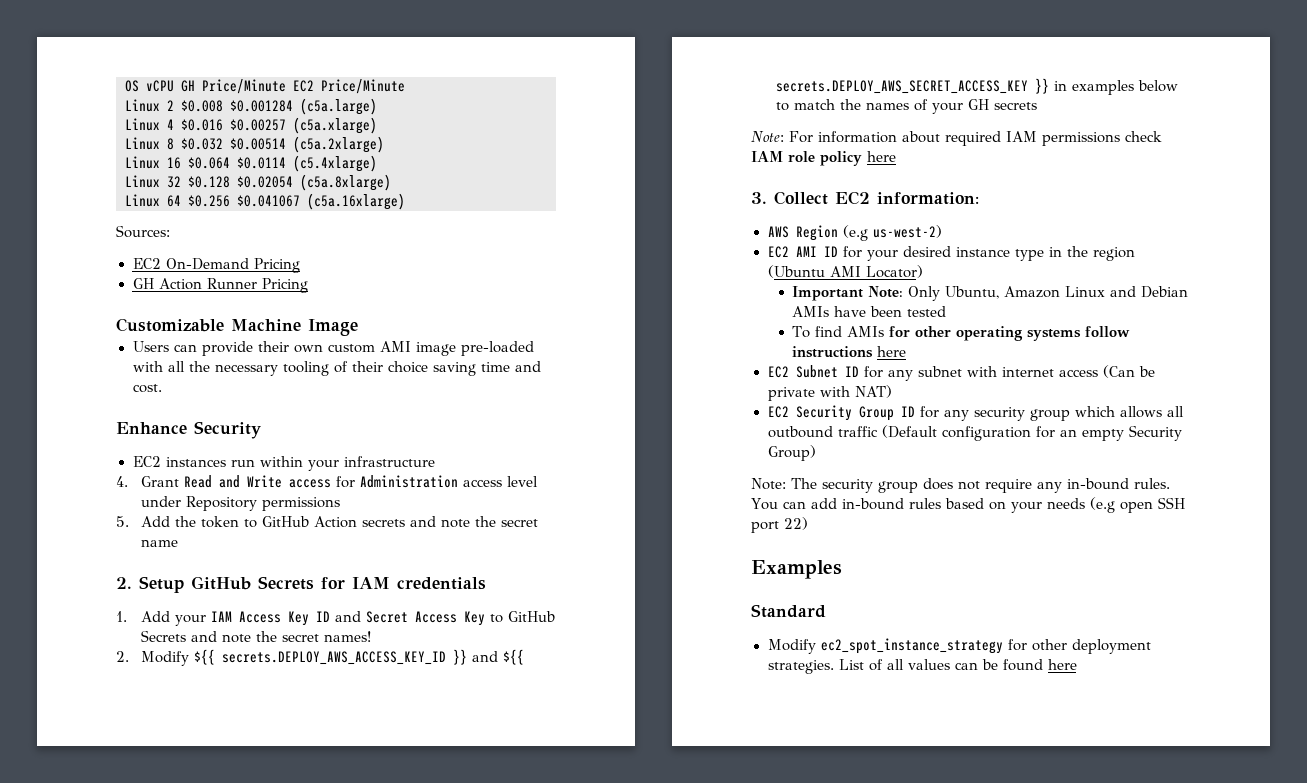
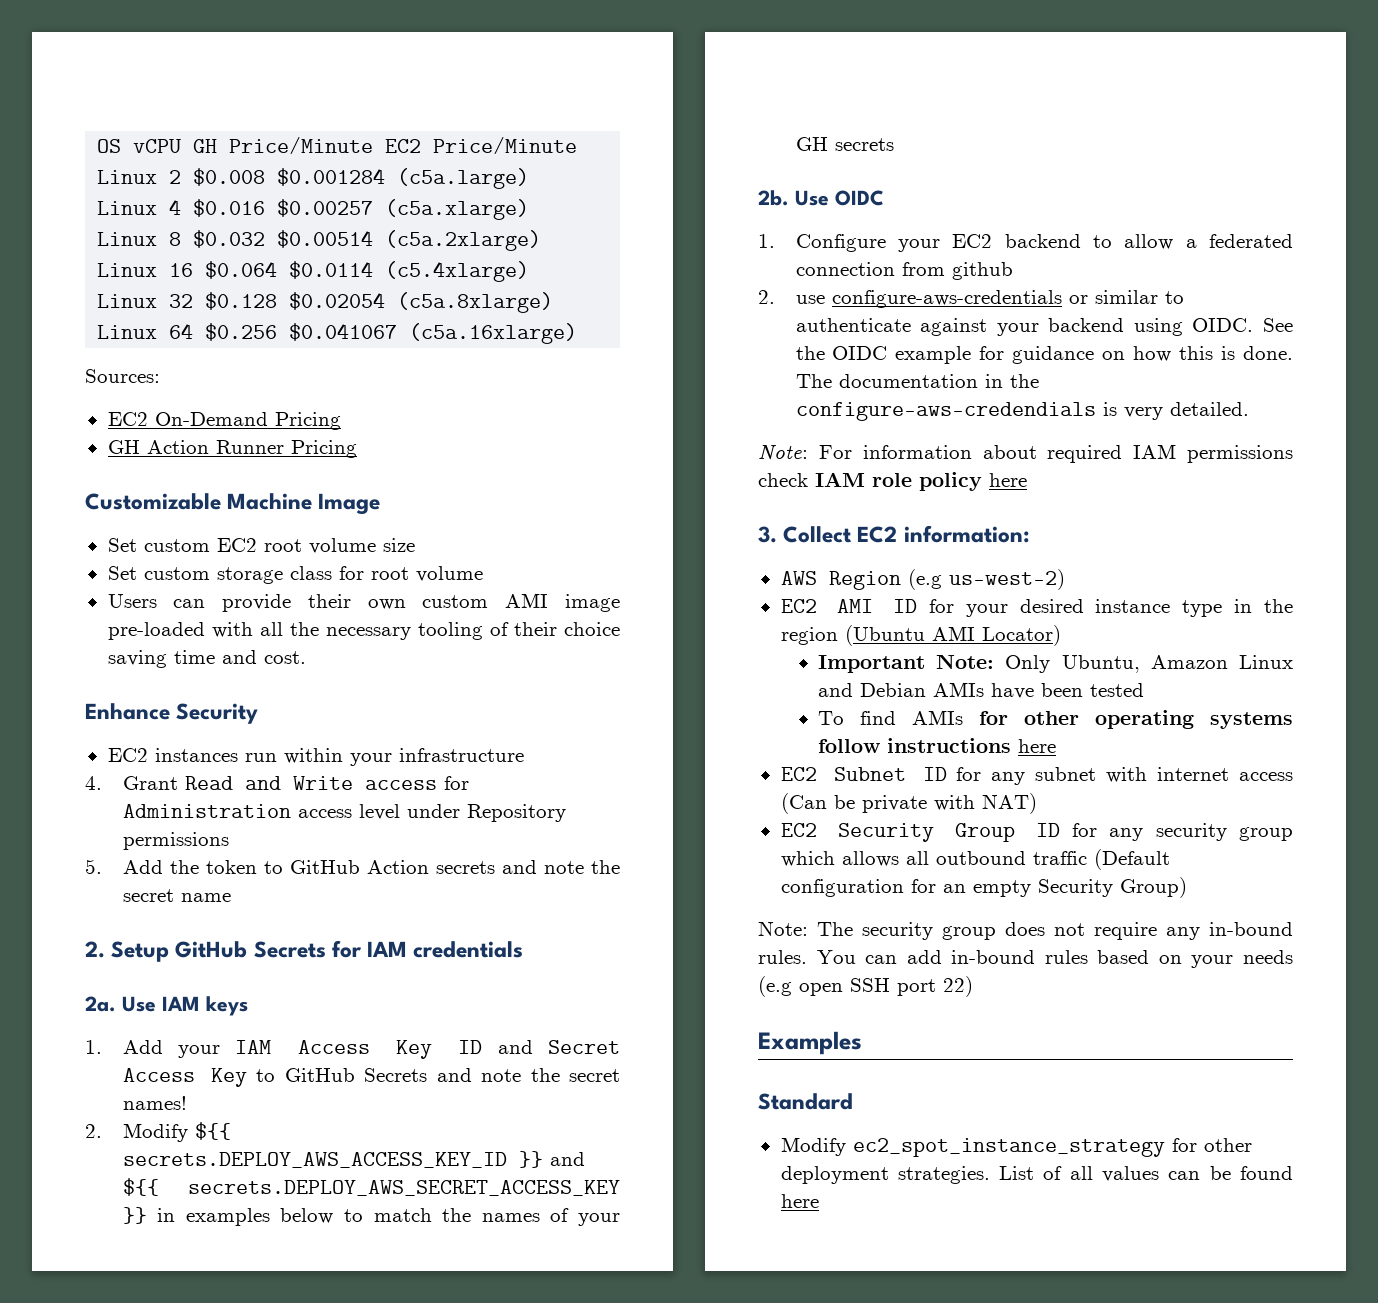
+ Set custom EC2 root volume size
+ Set custom storage class for root volume
+ 2a. Use IAM keys
+ 2b. Use OIDC
+ 1. Configure your EC2 backend to allow a federated connection from github
+ 2. use configure-aws-credentials or similar to authenticate against your backend using OIDC. See the OIDC example for guidance on how this is done. The documentation in the configure-aws-credendials is very detailed.

